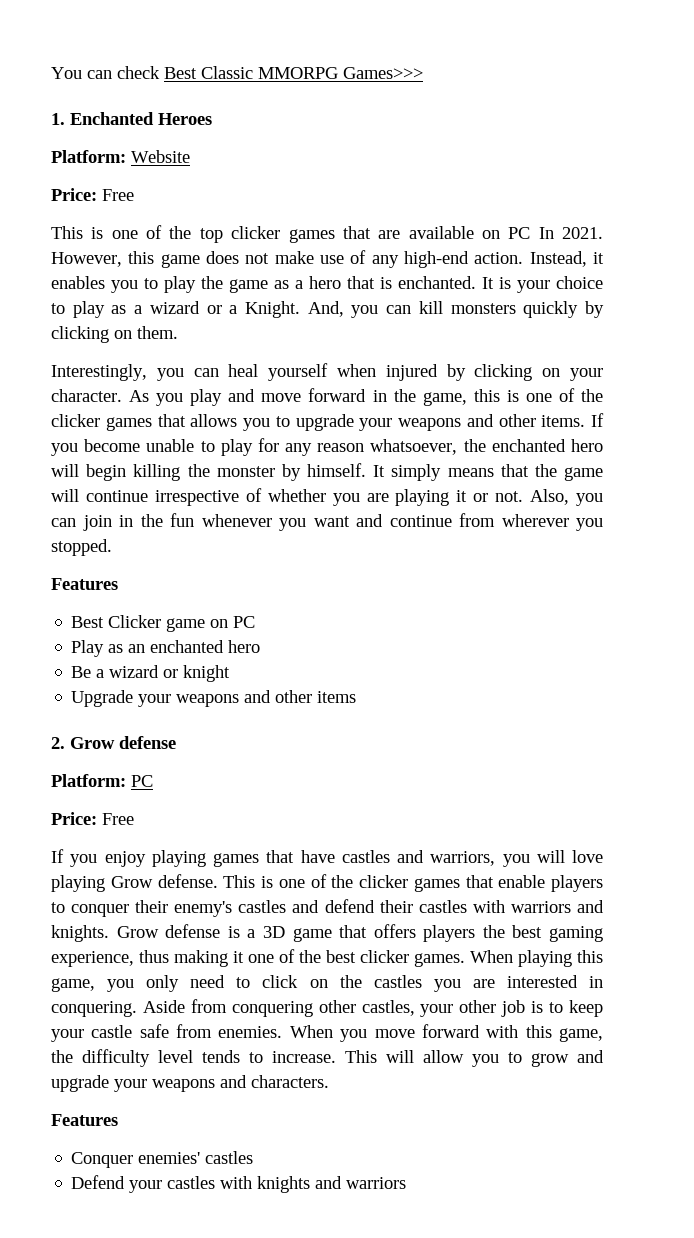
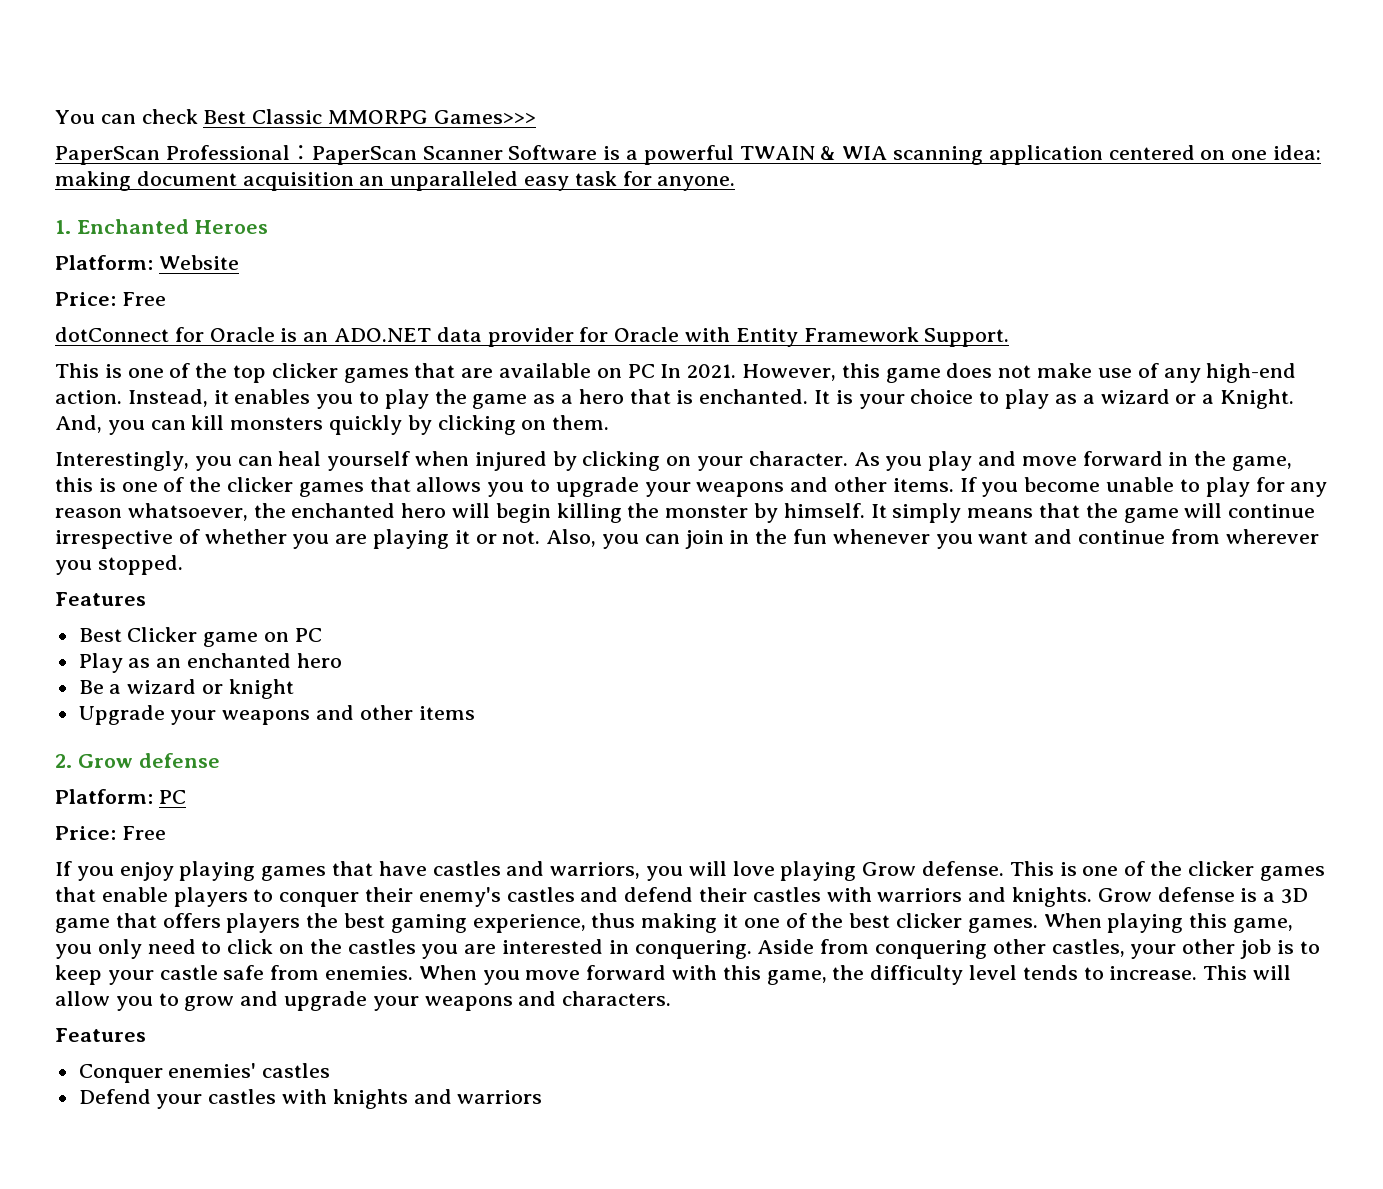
+ PaperScan Professional：PaperScan Scanner Software is a powerful TWAIN & WIA scanning application centered on one idea: making document acquisition an unparalleled easy task for anyone.
+ dotConnect for Oracle is an ADO.NET data provider for Oracle with Entity Framework Support.

